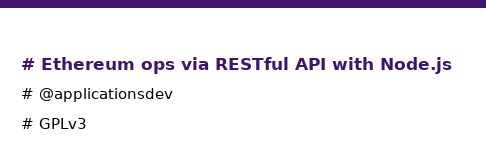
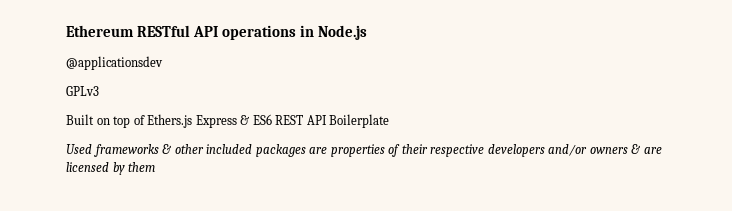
- # Ethereum ops via RESTful API with Node.js
+ Ethereum RESTful API operations in Node.js
- # @applicationsdev
+ @applicationsdev
- # GPLv3
+ GPLv3
+ Built on top of Ethers.js Express & ES6 REST API Boilerplate
+ Used frameworks & other included packages are properties of their respective developers and/or owners & are licensed by them

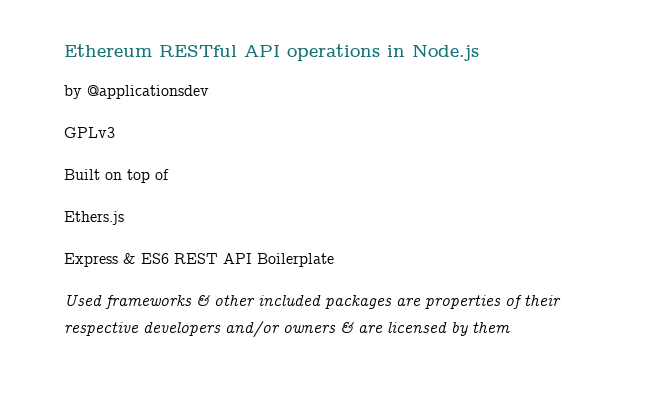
- @applicationsdev
+ by @applicationsdev
- Built on top of Ethers.js Express & ES6 REST API Boilerplate
+ Built on top of
+ Ethers.js
+ Express & ES6 REST API Boilerplate

